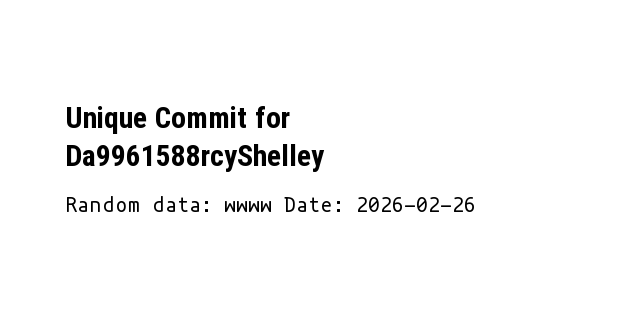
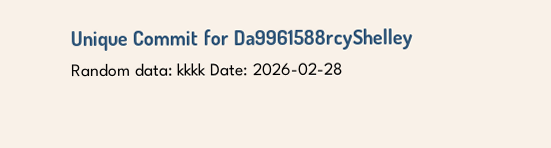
- Random data: wwww Date: 2026-02-26
+ Random data: kkkk Date: 2026-02-28

